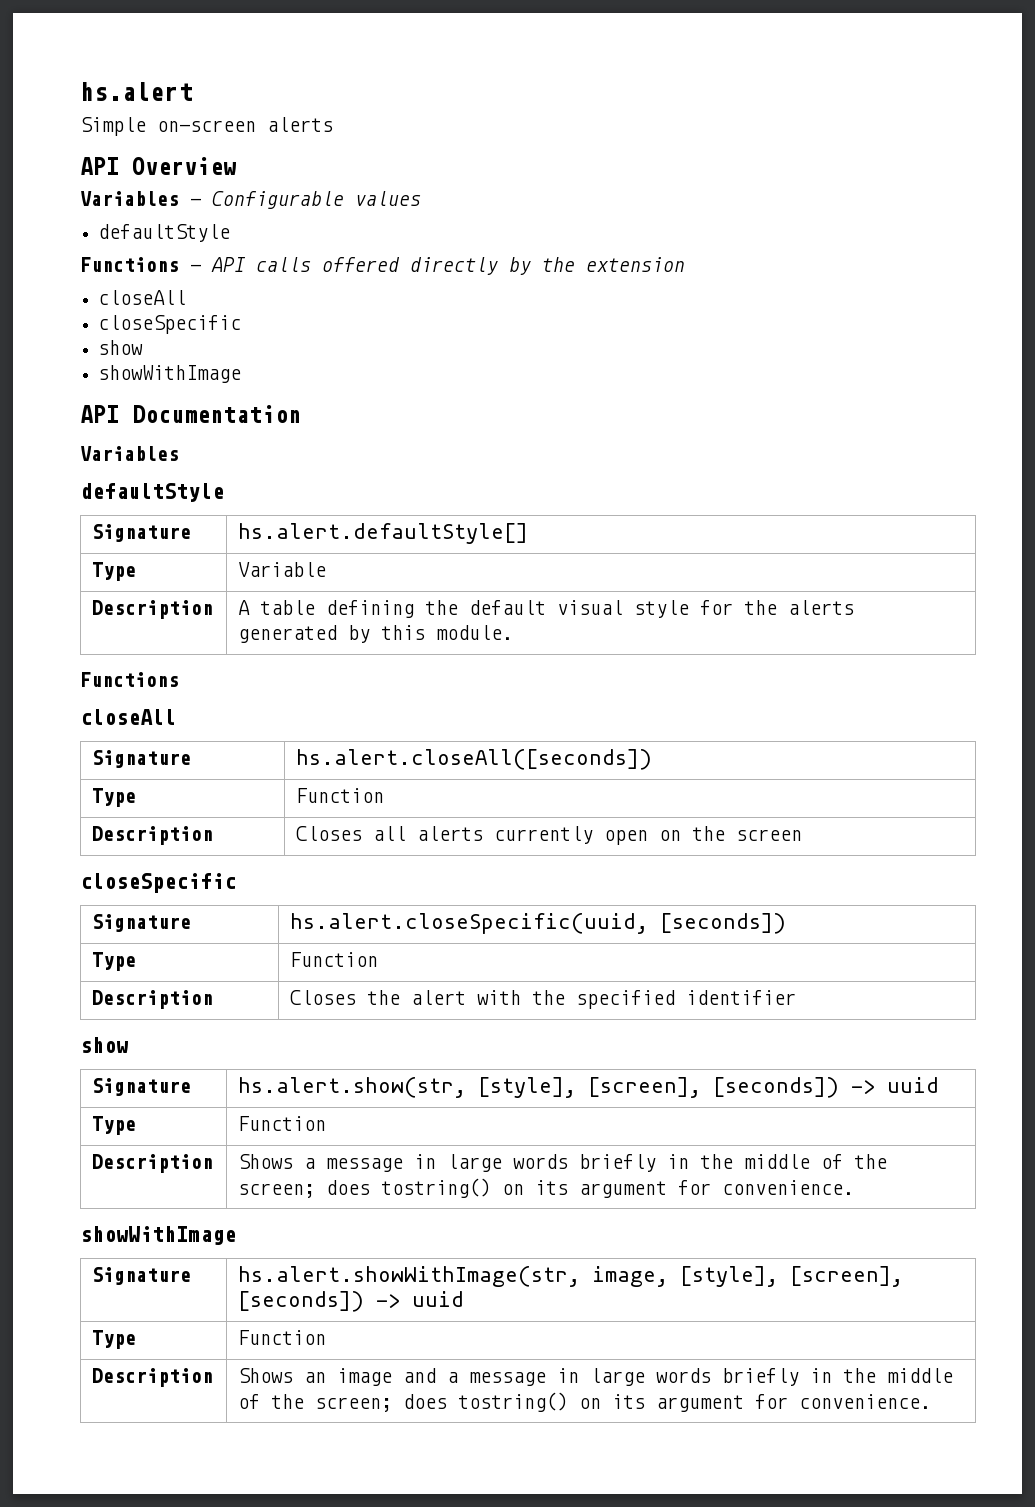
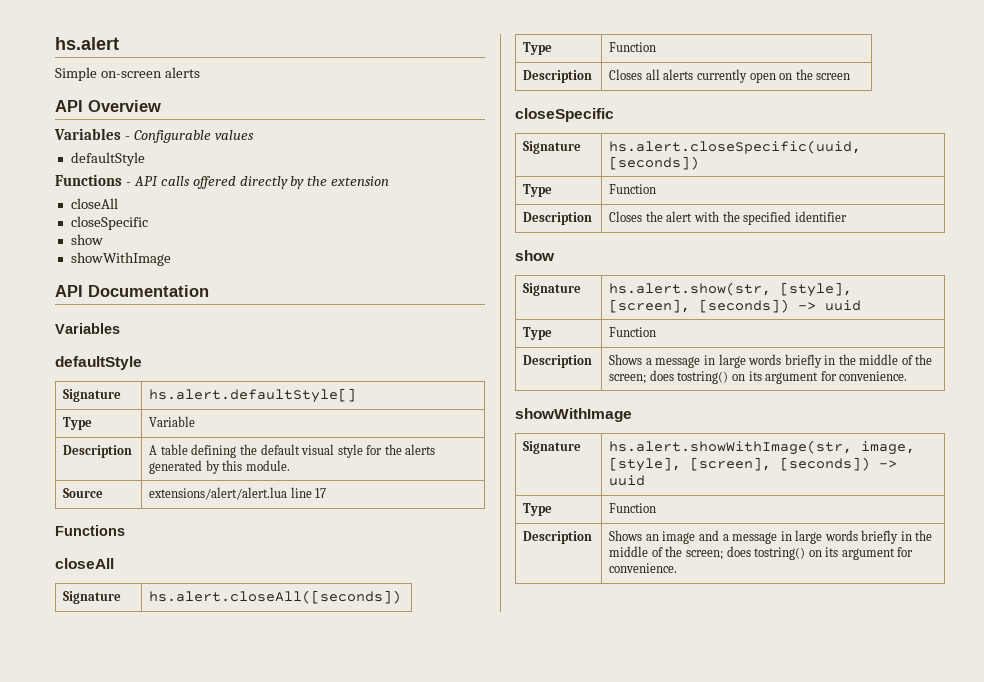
+ Source | extensions/alert/alert.lua line 17

